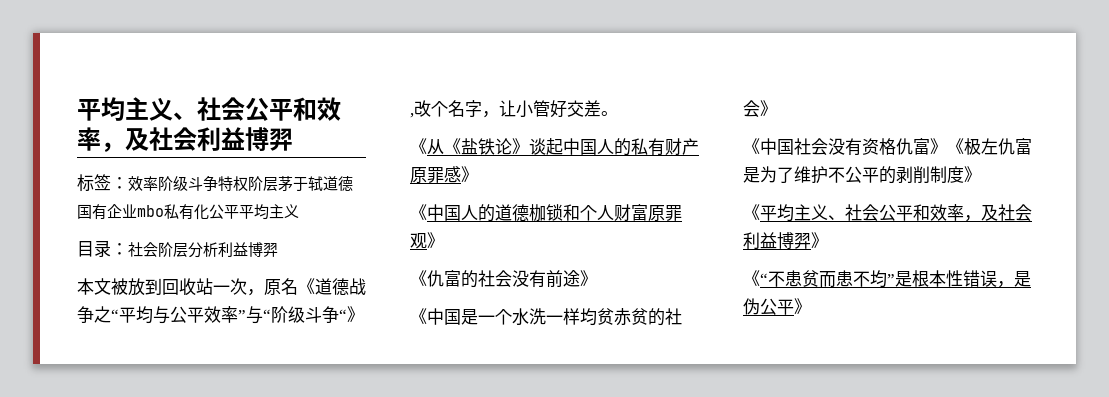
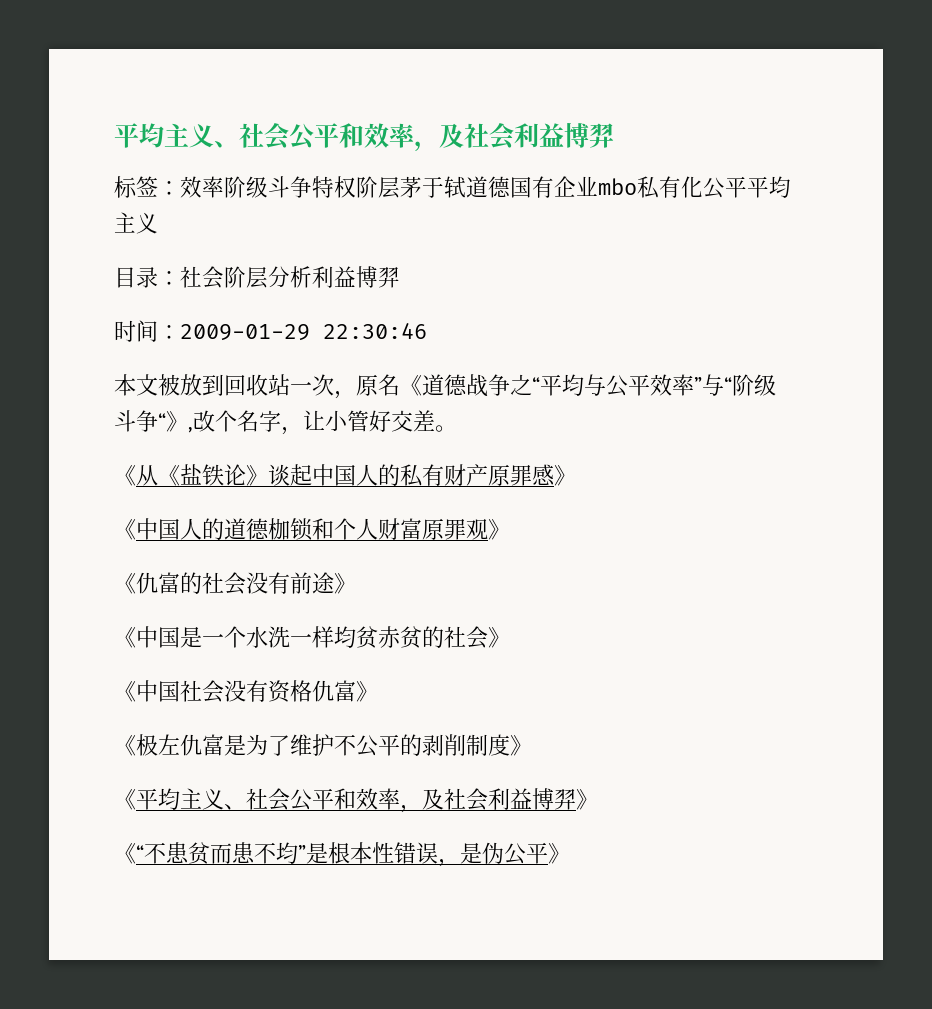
+ 时间：2009-01-29 22:30:46
- 《中国社会没有资格仇富》《极左仇富是为了维护不公平的剥削制度》
+ 《中国社会没有资格仇富》
+ 《极左仇富是为了维护不公平的剥削制度》

